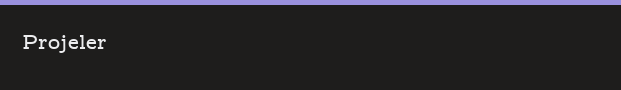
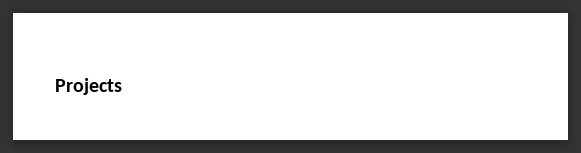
- Projeler
+ Projects

